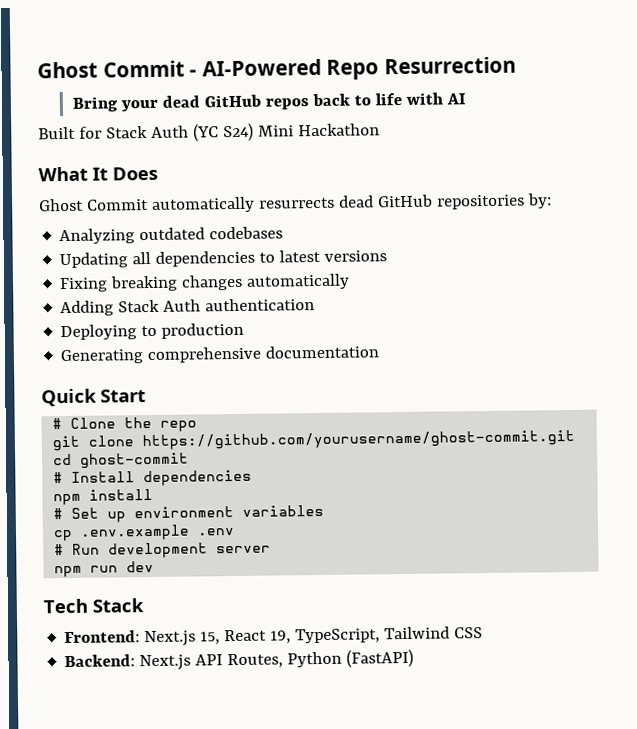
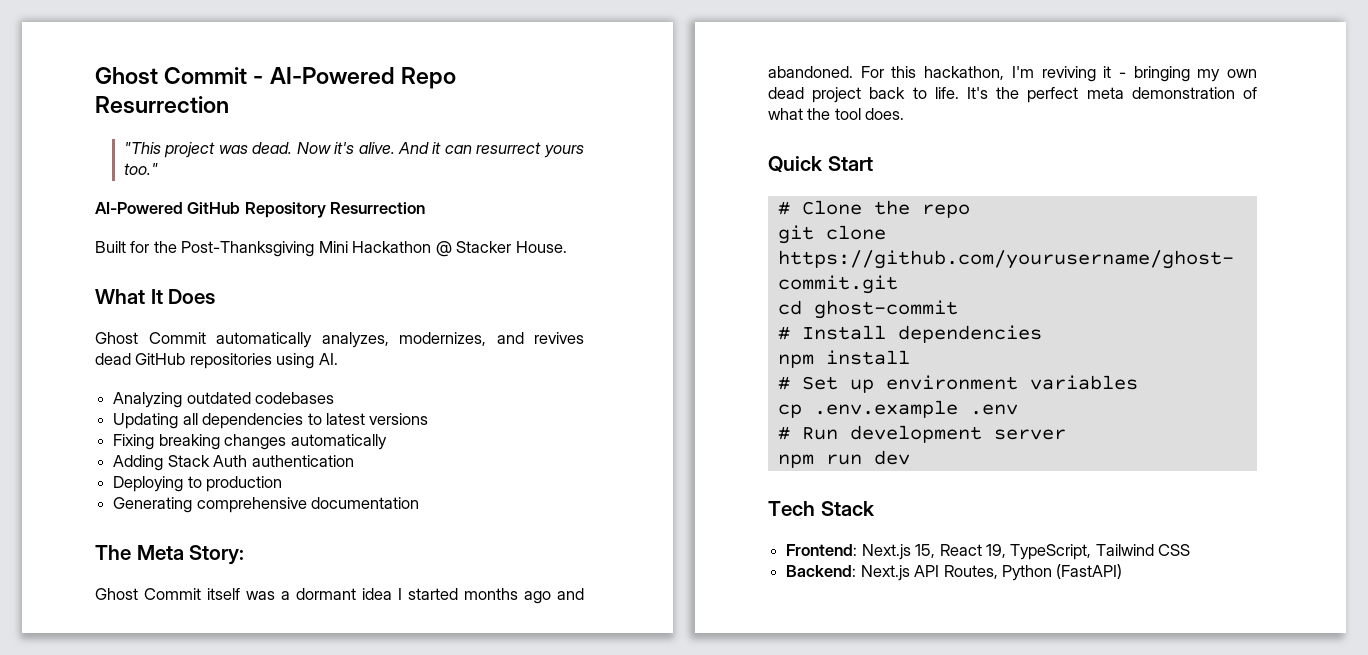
- Bring your dead GitHub repos back to life with AI
- Built for Stack Auth (YC S24) Mini Hackathon
+ "This project was dead. Now it's alive. And it can resurrect yours too."
+ AI-Powered GitHub Repository Resurrection
+ Built for the Post-Thanksgiving Mini Hackathon @ Stacker House.
- Ghost Commit automatically resurrects dead GitHub repositories by:
+ Ghost Commit automatically analyzes, modernizes, and revives dead GitHub repositories using AI.
+ The Meta Story:
+ Ghost Commit itself was a dormant idea I started months ago and abandoned. For this hackathon, I'm reviving it - bringing my own dead project back to life. It's the perfect meta demonstration of what the tool does.

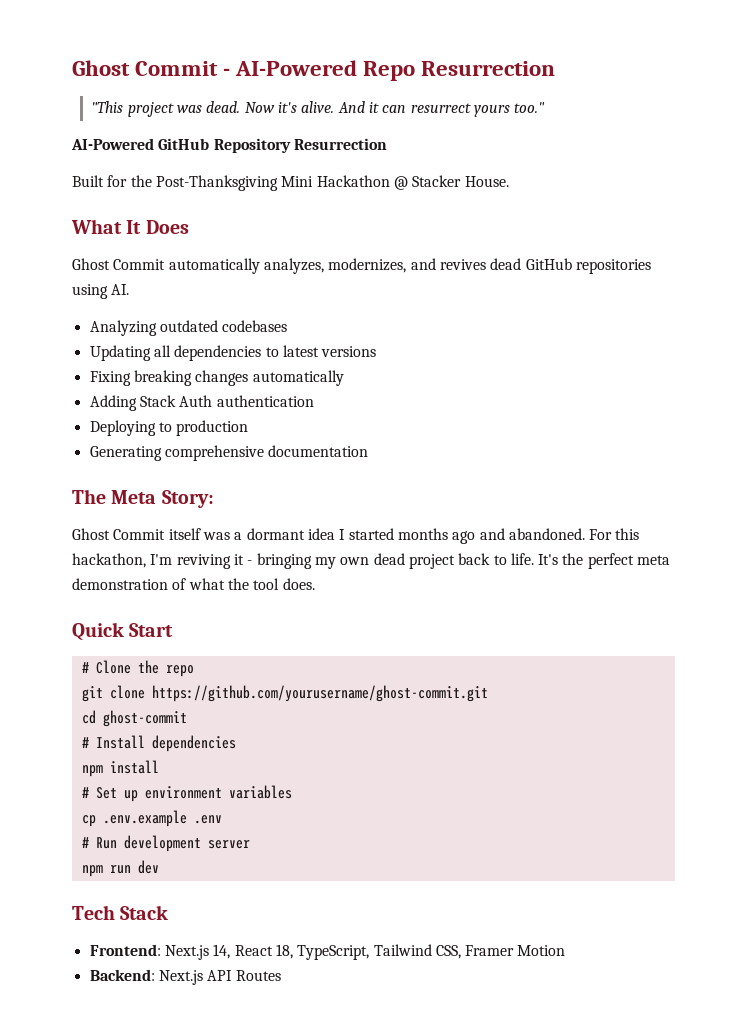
- Frontend: Next.js 15, React 19, TypeScript, Tailwind CSS
+ Frontend: Next.js 14, React 18, TypeScript, Tailwind CSS, Framer Motion
- Backend: Next.js API Routes, Python (FastAPI)
+ Backend: Next.js API Routes

